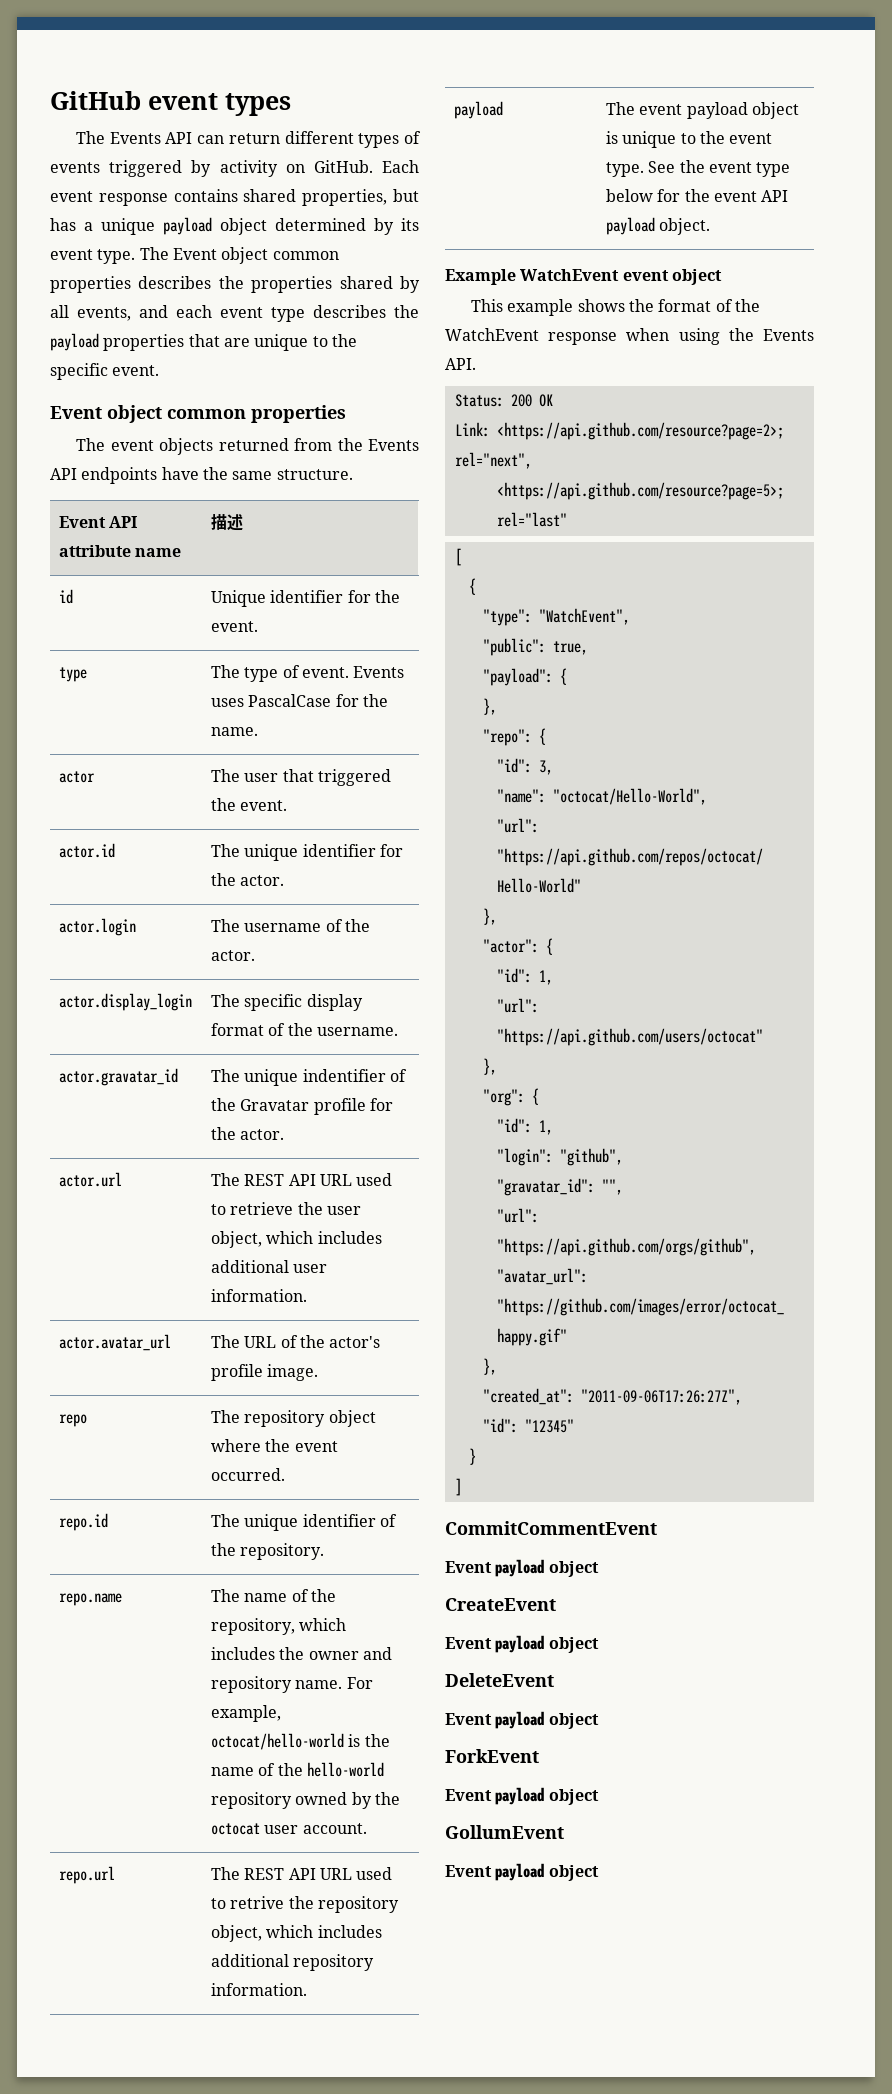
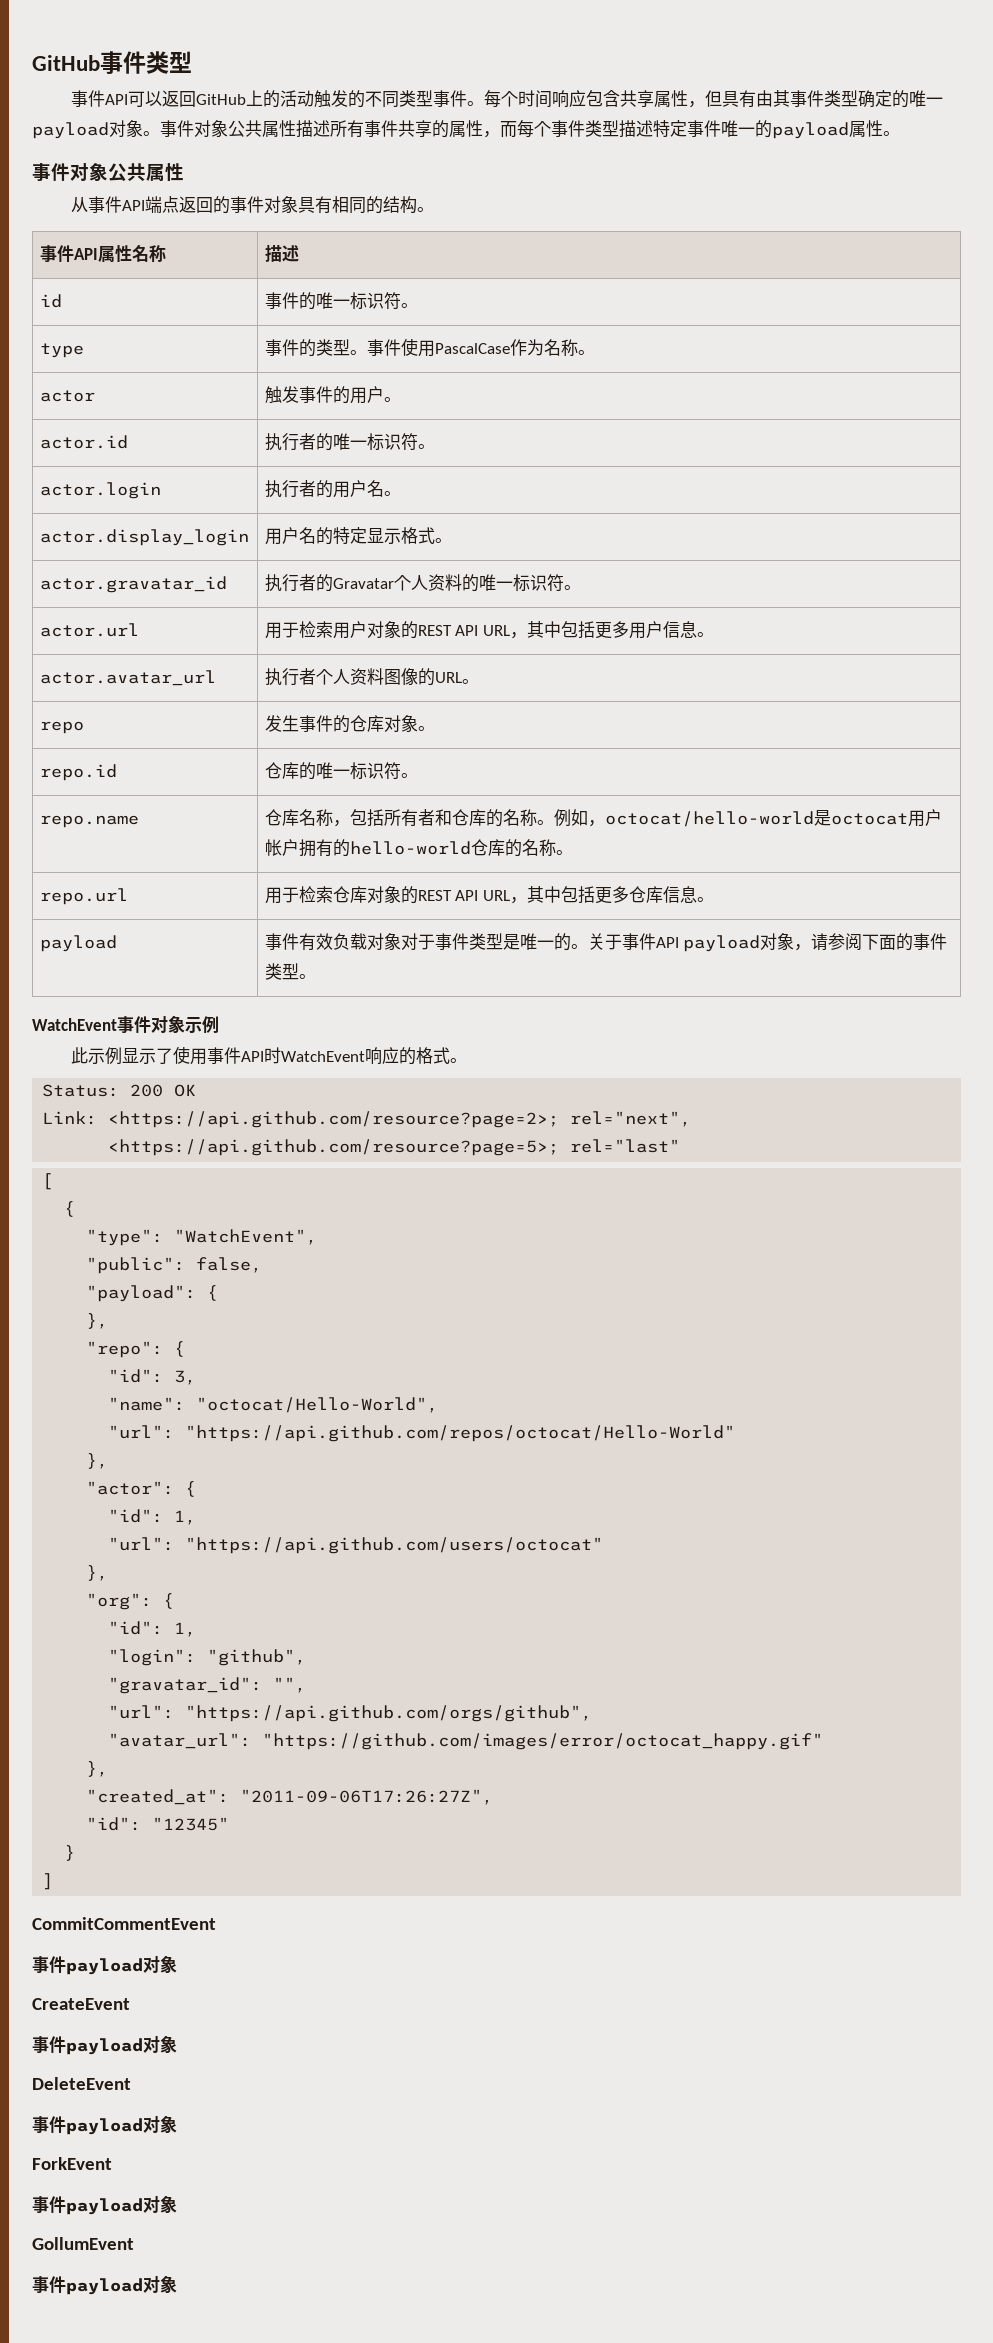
- GitHub event types
- The Events API can return different types of events triggered by activity on GitHub. Each event response contains shared properties, but has a unique payload object determined by its event type. The Event object common properties describes the properties shared by all events, and each event type describes the payload properties that are unique to the specific event.
- Event object common properties
- The event objects returned from the Events API endpoints have the same structure.
- Event API attribute name | 描述
- id | Unique identifier for the event.
- type | The type of event. Events uses PascalCase for the name.
- actor | The user that triggered the event.
- actor.id | The unique identifier for the actor.
- actor.login | The username of the actor.
- actor.display_login | The specific display format of the username.
- actor.gravatar_id | The unique indentifier of the Gravatar profile for the actor.
- actor.url | The REST API URL used to retrieve the user object, which includes additional user information.
- actor.avatar_url | The URL of the actor's profile image.
- repo | The repository object where the event occurred.
- repo.id | The unique identifier of the repository.
- repo.name | The name of the repository, which includes the owner and repository name. For example, octocat/hello-world is the name of the hello-world repository owned by the octocat user account.
- repo.url | The REST API URL used to retrive the repository object, which includes additional repository information.
- payload | The event payload object is unique to the event type. See the event type below for the event API payload object.
- Example WatchEvent event object
- This example shows the format of the WatchEvent response when using the Events API.
+ GitHub事件类型
+ 事件API可以返回GitHub上的活动触发的不同类型事件。每个时间响应包含共享属性，但具有由其事件类型确定的唯一payload对象。事件对象公共属性描述所有事件共享的属性，而每个事件类型描述特定事件唯一的payload属性。
+ 事件对象公共属性
+ 从事件API端点返回的事件对象具有相同的结构。
+ 事件API属性名称 | 描述
+ id | 事件的唯一标识符。
+ type | 事件的类型。事件使用PascalCase作为名称。
+ actor | 触发事件的用户。
+ actor.id | 执行者的唯一标识符。
+ actor.login | 执行者的用户名。
+ actor.display_login | 用户名的特定显示格式。
+ actor.gravatar_id | 执行者的Gravatar个人资料的唯一标识符。
+ actor.url | 用于检索用户对象的REST API URL，其中包括更多用户信息。
+ actor.avatar_url | 执行者个人资料图像的URL。
+ repo | 发生事件的仓库对象。
+ repo.id | 仓库的唯一标识符。
+ repo.name | 仓库名称，包括所有者和仓库的名称。例如，octocat/hello-world是octocat用户帐户拥有的hello-world仓库的名称。
+ repo.url | 用于检索仓库对象的REST API URL，其中包括更多仓库信息。
+ payload | 事件有效负载对象对于事件类型是唯一的。关于事件API payload对象，请参阅下面的事件类型。
+ WatchEvent事件对象示例
+ 此示例显示了使用事件API时WatchEvent响应的格式。
- "public": true,
+ "public": false,
  CommitCommentEvent
- Event payload object
+ 事件payload对象
  CreateEvent
- Event payload object
+ 事件payload对象
  DeleteEvent
- Event payload object
+ 事件payload对象
  ForkEvent
- Event payload object
+ 事件payload对象
  GollumEvent
- Event payload object
+ 事件payload对象

